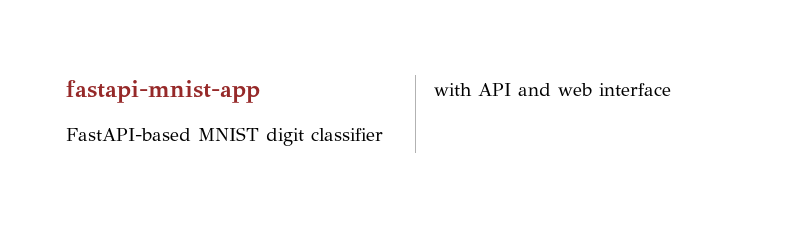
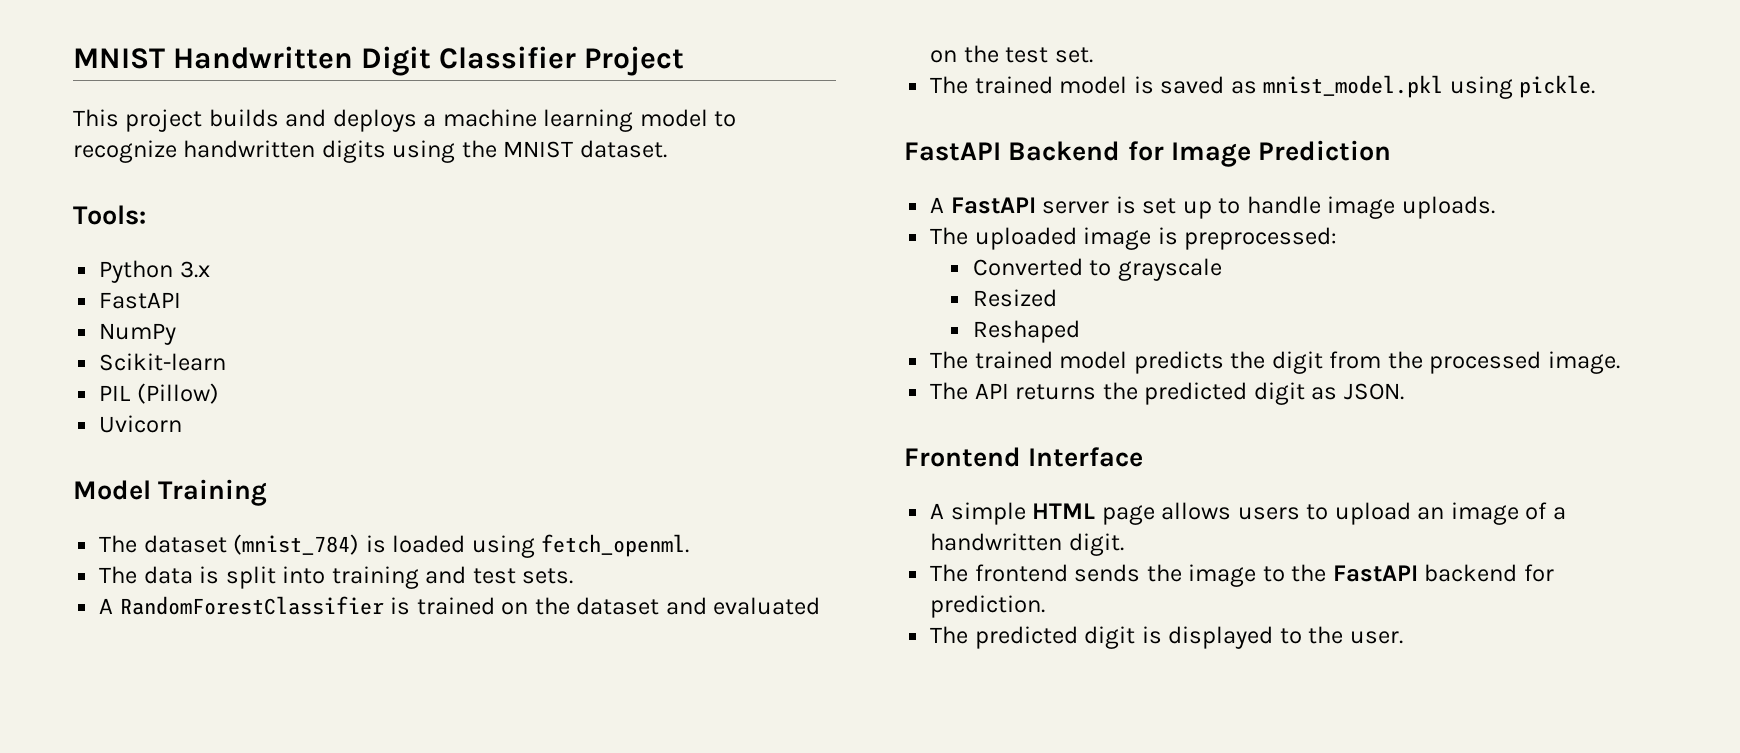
- fastapi-mnist-app
- FastAPI-based MNIST digit classifier with API and web interface
+ MNIST Handwritten Digit Classifier Project
+ This project builds and deploys a machine learning model to recognize handwritten digits using the MNIST dataset.
+ Tools:
+ Python 3.x
+ FastAPI
+ NumPy
+ Scikit-learn
+ PIL (Pillow)
+ Uvicorn
+ Model Training
+ The dataset (mnist_784) is loaded using fetch_openml.
+ The data is split into training and test sets.
+ A RandomForestClassifier is trained on the dataset and evaluated on the test set.
+ The trained model is saved as mnist_model.pkl using pickle.
+ FastAPI Backend for Image Prediction
+ A FastAPI server is set up to handle image uploads.
+ The uploaded image is preprocessed:
+ Converted to grayscale
+ Resized
+ Reshaped
+ The trained model predicts the digit from the processed image.
+ The API returns the predicted digit as JSON.
+ Frontend Interface
+ A simple HTML page allows users to upload an image of a handwritten digit.
+ The frontend sends the image to the FastAPI backend for prediction.
+ The predicted digit is displayed to the user.

